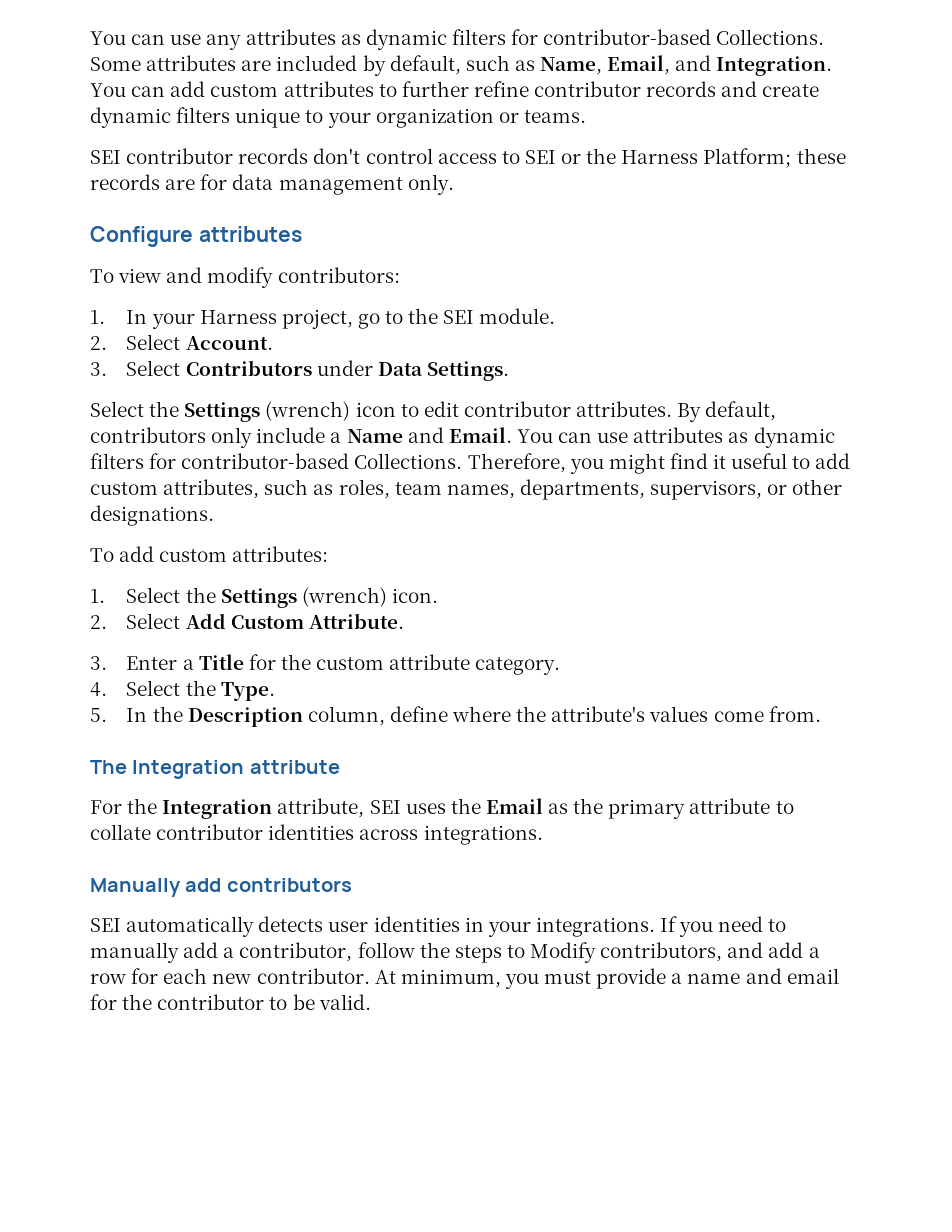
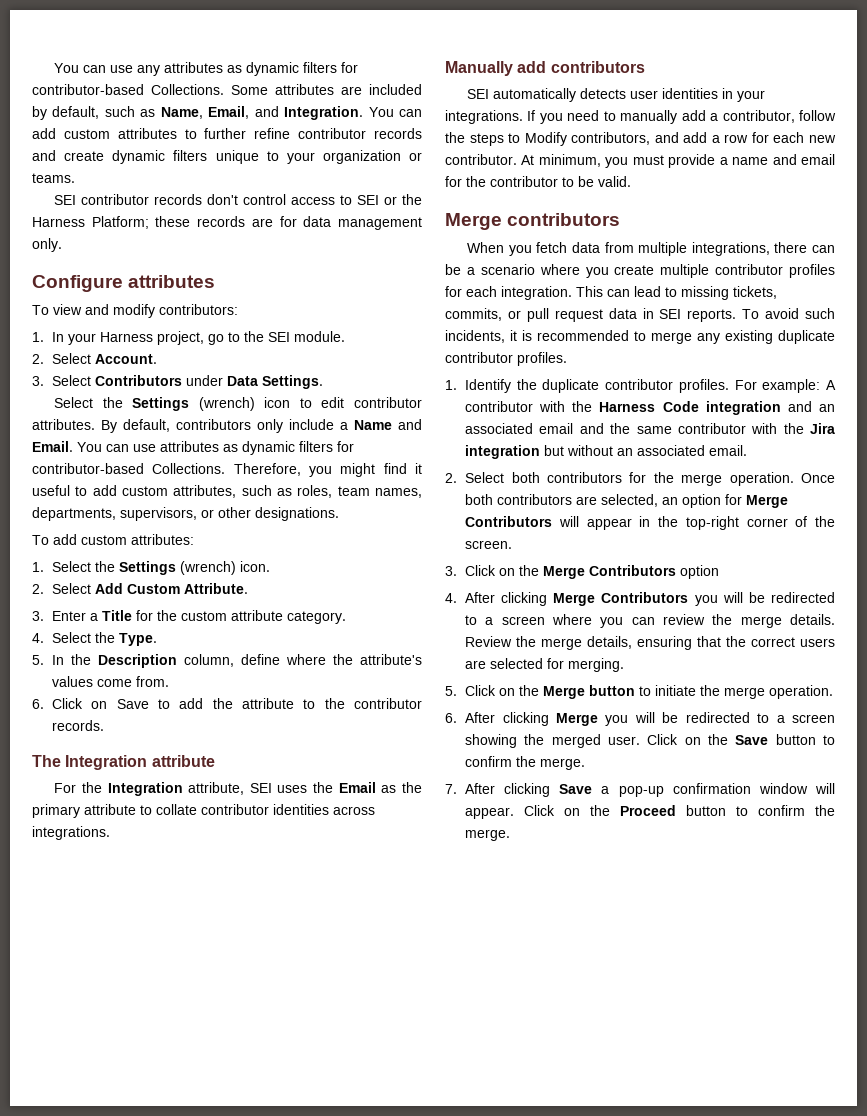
+ 6. Click on Save to add the attribute to the contributor records.
+ Merge contributors
+ When you fetch data from multiple integrations, there can be a scenario where you create multiple contributor profiles for each integration. This can lead to missing tickets, commits, or pull request data in SEI reports. To avoid such incidents, it is recommended to merge any existing duplicate contributor profiles.
+ 1. Identify the duplicate contributor profiles. For example: A contributor with the Harness Code integration and an associated email and the same contributor with the Jira integration but without an associated email.
+ 2. Select both contributors for the merge operation. Once both contributors are selected, an option for Merge Contributors will appear in the top-right corner of the screen.
+ 3. Click on the Merge Contributors option
+ 4. After clicking Merge Contributors you will be redirected to a screen where you can review the merge details. Review the merge details, ensuring that the correct users are selected for merging.
+ 5. Click on the Merge button to initiate the merge operation.
+ 6. After clicking Merge you will be redirected to a screen showing the merged user. Click on the Save button to confirm the merge.
+ 7. After clicking Save a pop-up confirmation window will appear. Click on the Proceed button to confirm the merge.

